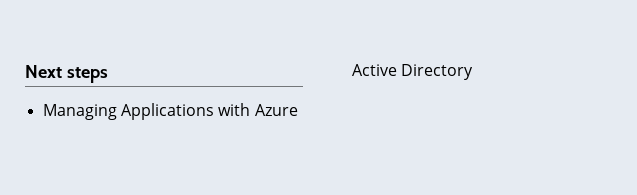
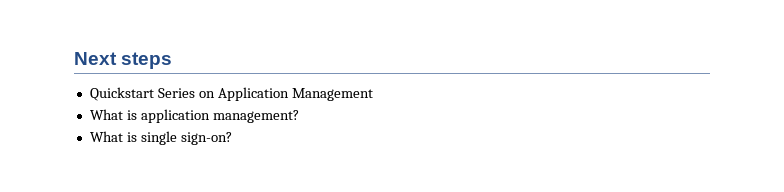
- Managing Applications with Azure Active Directory
+ Quickstart Series on Application Management
+ What is application management?
+ What is single sign-on?

